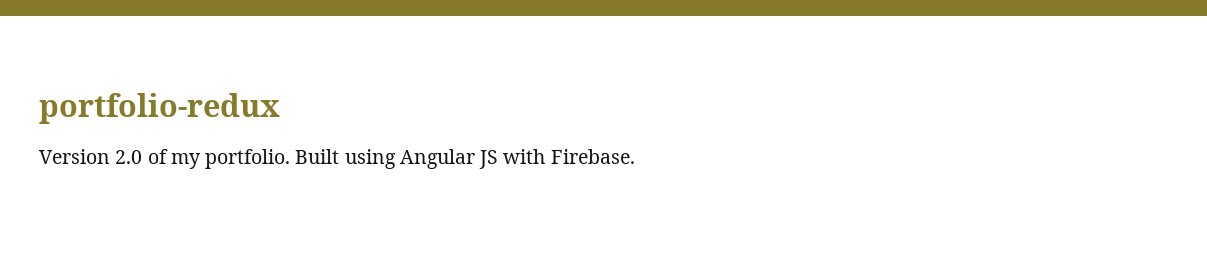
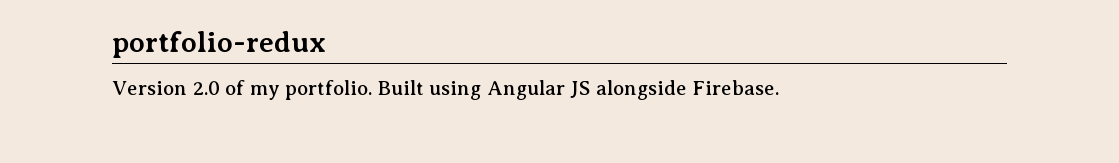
- Built using Angular JS with Firebase.
+ Built using Angular JS alongside Firebase.

